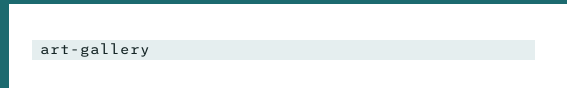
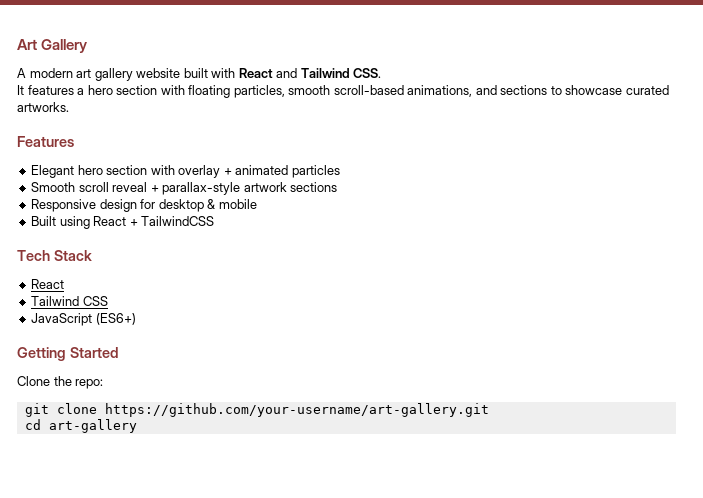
- art-gallery
+ Art Gallery
+ A modern art gallery website built with React and Tailwind CSS.
+ It features a hero section with floating particles, smooth scroll-based animations, and sections to showcase curated artworks.
+ Features
+ Elegant hero section with overlay + animated particles
+ Smooth scroll reveal + parallax-style artwork sections
+ Responsive design for desktop & mobile
+ Built using React + TailwindCSS
+ Tech Stack
+ React
+ Tailwind CSS
+ JavaScript (ES6+)
+ Getting Started
+ Clone the repo:
+ git clone https://github.com/your-username/art-gallery.git
+ cd art-gallery

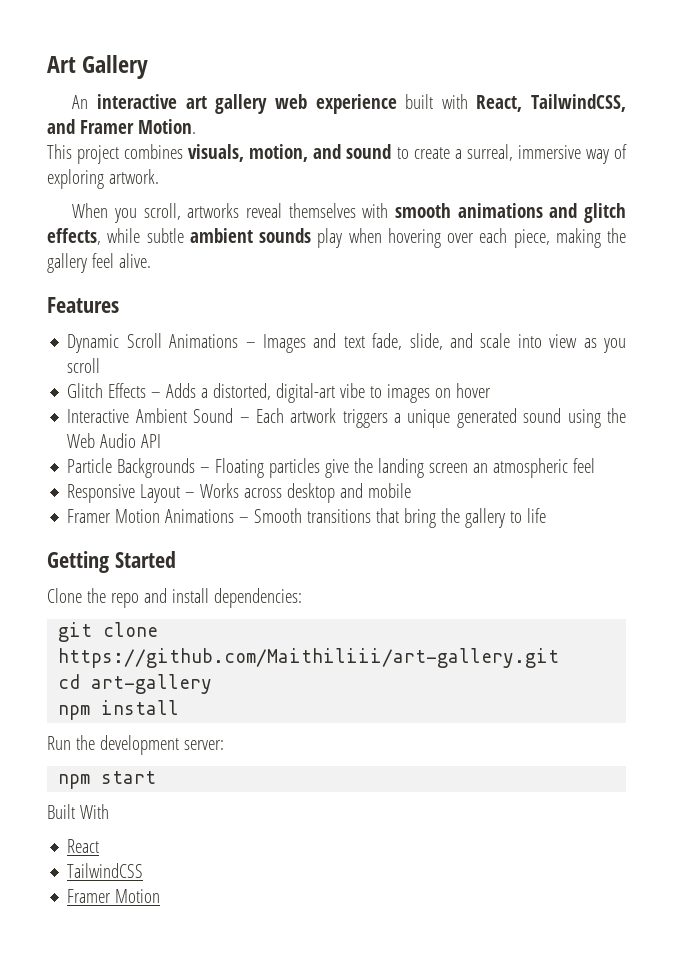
- A modern art gallery website built with React and Tailwind CSS.
- It features a hero section with floating particles, smooth scroll-based animations, and sections to showcase curated artworks.
+ An interactive art gallery web experience built with React, TailwindCSS, and Framer Motion.
+ This project combines visuals, motion, and sound to create a surreal, immersive way of exploring artwork.
+ When you scroll, artworks reveal themselves with smooth animations and glitch effects, while subtle ambient sounds play when hovering over each piece, making the gallery feel alive.
  Features
- Elegant hero section with overlay + animated particles
- Smooth scroll reveal + parallax-style artwork sections
- Responsive design for desktop & mobile
- Built using React + TailwindCSS
- Tech Stack
- React
- Tailwind CSS
- JavaScript (ES6+)
+ Dynamic Scroll Animations – Images and text fade, slide, and scale into view as you scroll
+ Glitch Effects – Adds a distorted, digital-art vibe to images on hover
+ Interactive Ambient Sound – Each artwork triggers a unique generated sound using the Web Audio API
+ Particle Backgrounds – Floating particles give the landing screen an atmospheric feel
+ Responsive Layout – Works across desktop and mobile
+ Framer Motion Animations – Smooth transitions that bring the gallery to life
- Clone the repo:
+ Clone the repo and install dependencies:
- git clone https://github.com/your-username/art-gallery.git
+ git clone https://github.com/Maithiliii/art-gallery.git
+ npm install
+ Run the development server:
+ npm start
+ Built With
+ React
+ TailwindCSS
+ Framer Motion

